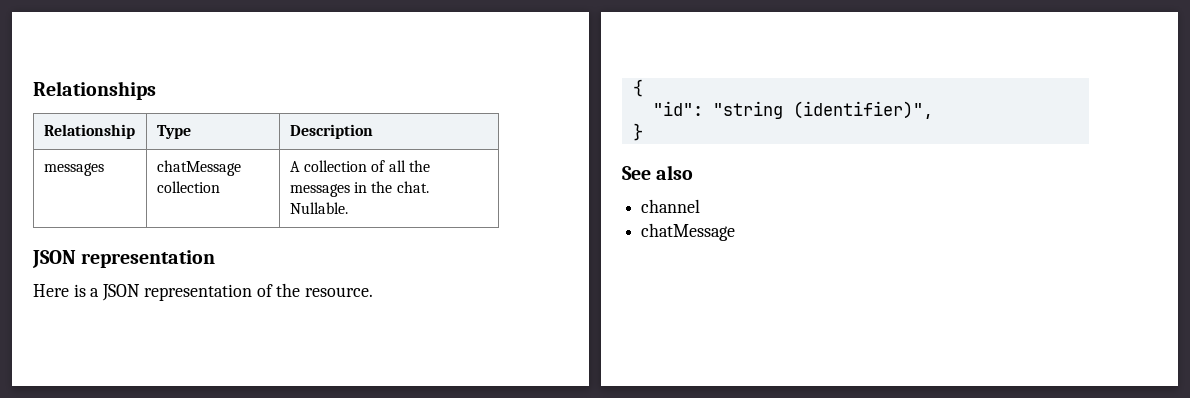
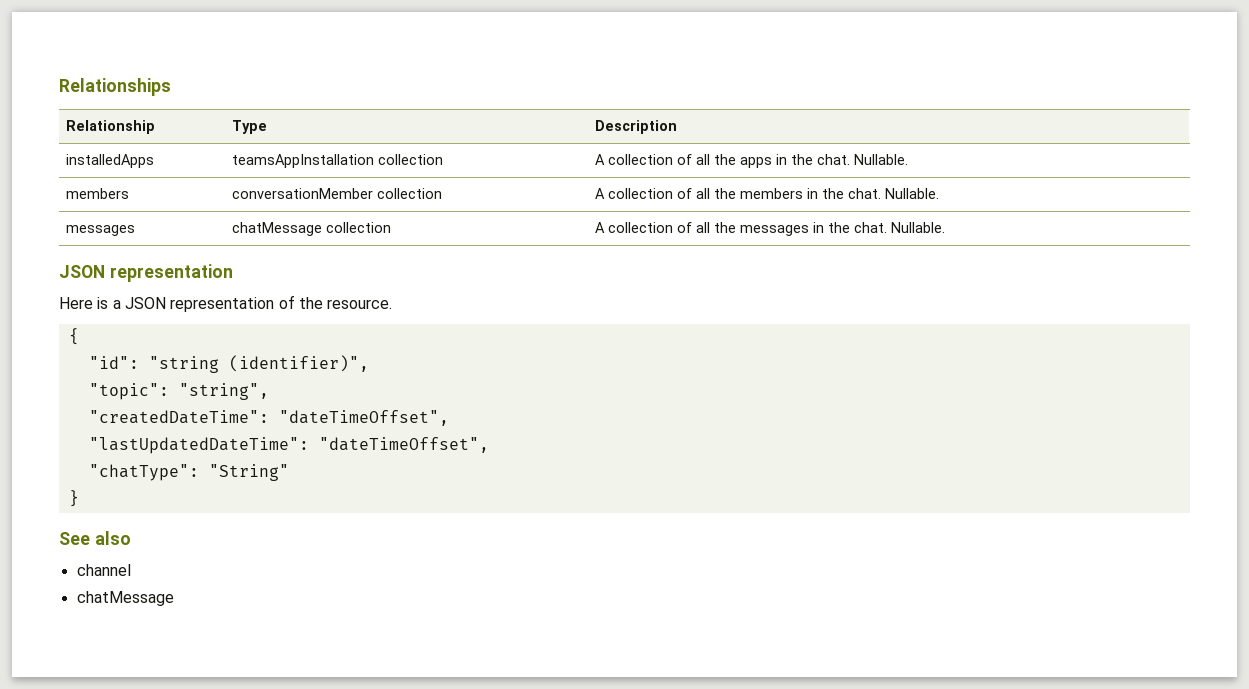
+ installedApps | teamsAppInstallation collection | A collection of all the apps in the chat. Nullable.
+ members | conversationMember collection | A collection of all the members in the chat. Nullable.
+ "topic": "string",
+ "createdDateTime": "dateTimeOffset",
+ "lastUpdatedDateTime": "dateTimeOffset",
+ "chatType": "String"

